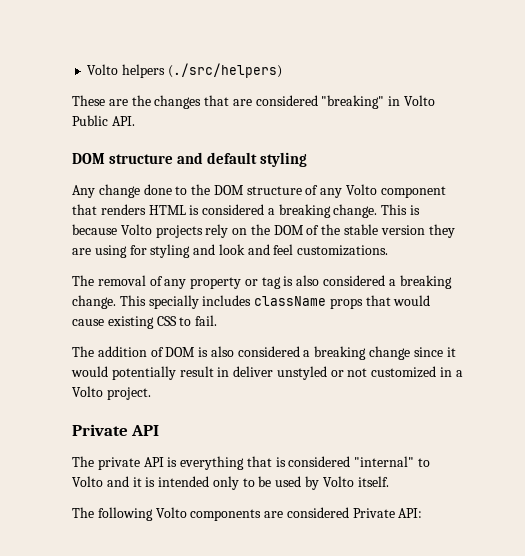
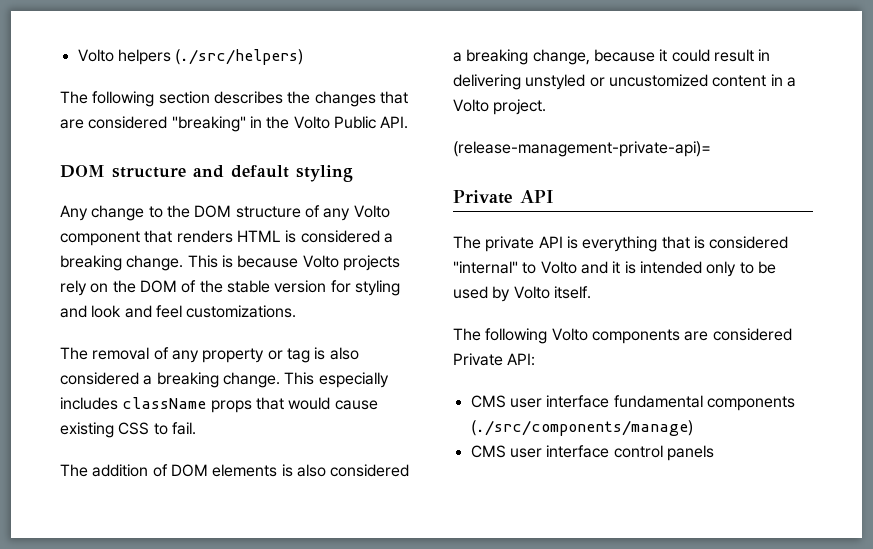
- These are the changes that are considered "breaking" in Volto Public API.
+ The following section describes the changes that are considered "breaking" in the Volto Public API.
- Any change done to the DOM structure of any Volto component that renders HTML is considered a breaking change.
+ Any change to the DOM structure of any Volto component that renders HTML is considered a breaking change.
- This is because Volto projects rely on the DOM of the stable version they are using for styling and look and feel customizations.
+ This is because Volto projects rely on the DOM of the stable version for styling and look and feel customizations.
- This specially includes className props that would cause existing CSS to fail.
+ This especially includes className props that would cause existing CSS to fail.
- The addition of DOM is also considered a breaking change since it would potentially result in deliver unstyled or not customized in a Volto project.
+ The addition of DOM elements is also considered a breaking change, because it could result in delivering unstyled or uncustomized content in a Volto project.
+ (release-management-private-api)=
+ CMS user interface fundamental components (./src/components/manage)
+ CMS user interface control panels

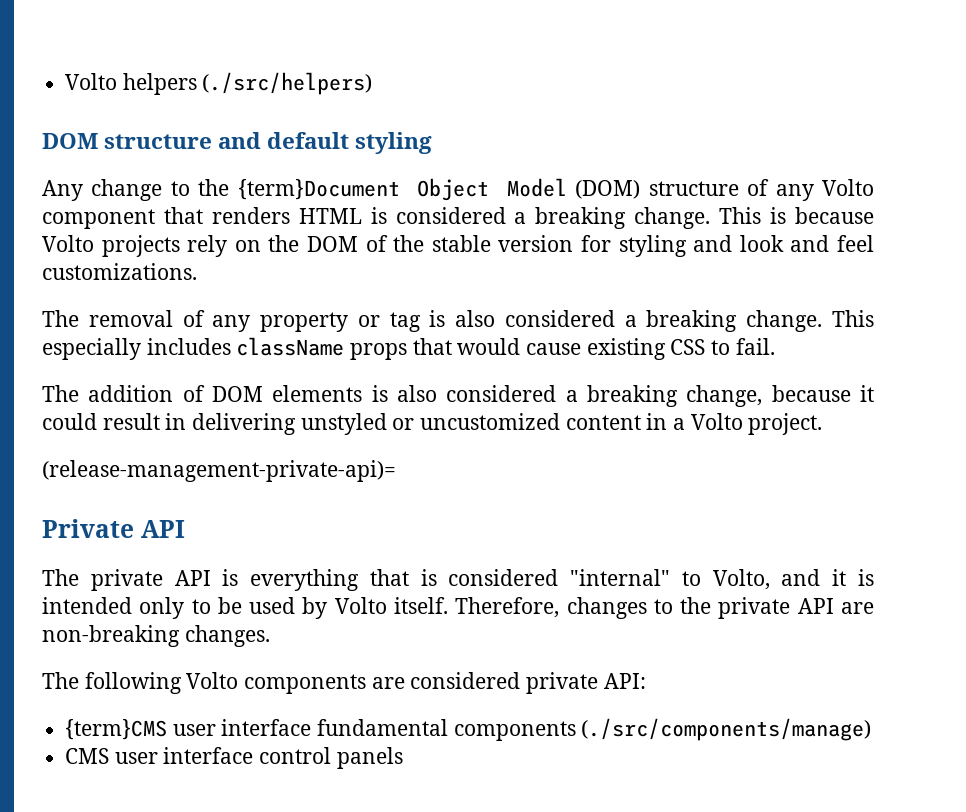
- The following section describes the changes that are considered "breaking" in the Volto Public API.
- Any change to the DOM structure of any Volto component that renders HTML is considered a breaking change.
+ Any change to the {term}Document Object Model (DOM) structure of any Volto component that renders HTML is considered a breaking change.
- The private API is everything that is considered "internal" to Volto and it is intended only to be used by Volto itself.
+ The private API is everything that is considered "internal" to Volto, and it is intended only to be used by Volto itself. Therefore, changes to the private API are non-breaking changes.
- The following Volto components are considered Private API:
+ The following Volto components are considered private API:
- CMS user interface fundamental components (./src/components/manage)
+ {term}CMS user interface fundamental components (./src/components/manage)

